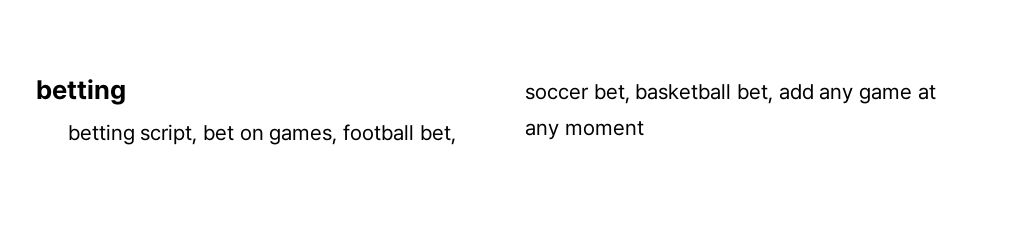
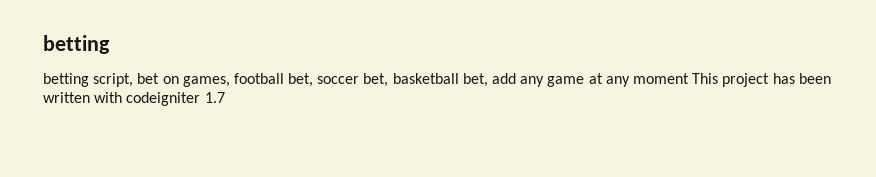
- betting script, bet on games, football bet, soccer bet, basketball bet, add any game at any moment
+ betting script, bet on games, football bet, soccer bet, basketball bet, add any game at any moment This project has been written with codeigniter 1.7

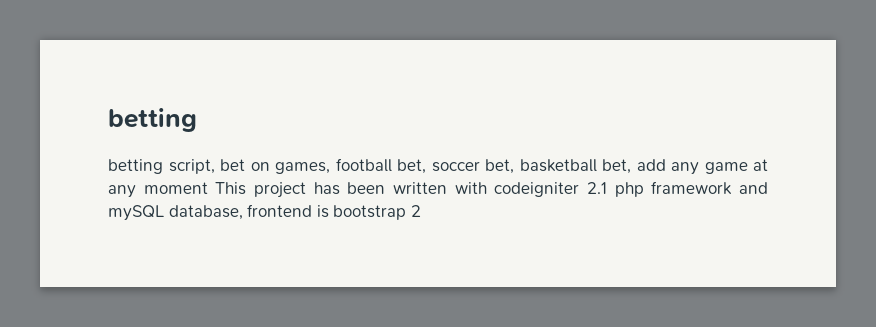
- betting script, bet on games, football bet, soccer bet, basketball bet, add any game at any moment This project has been written with codeigniter 1.7
+ betting script, bet on games, football bet, soccer bet, basketball bet, add any game at any moment This project has been written with codeigniter 2.1 php framework and mySQL database, frontend is bootstrap 2

